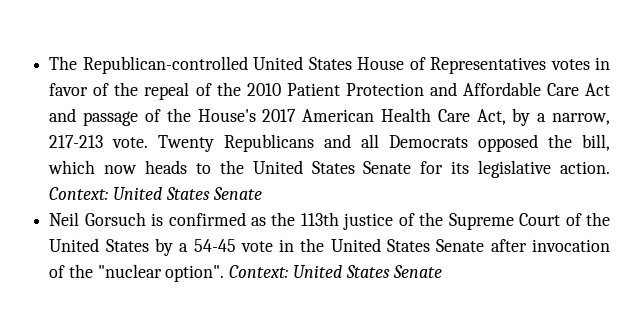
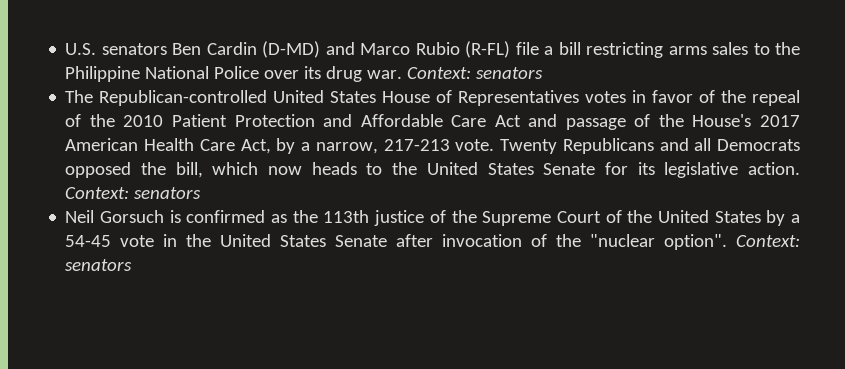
+ U.S. senators Ben Cardin (D-MD) and Marco Rubio (R-FL) file a bill restricting arms sales to the Philippine National Police over its drug war. Context: senators
- Twenty Republicans and all Democrats opposed the bill, which now heads to the United States Senate for its legislative action. Context: United States Senate
+ Twenty Republicans and all Democrats opposed the bill, which now heads to the United States Senate for its legislative action. Context: senators
- Neil Gorsuch is confirmed as the 113th justice of the Supreme Court of the United States by a 54-45 vote in the United States Senate after invocation of the "nuclear option". Context: United States Senate
+ Neil Gorsuch is confirmed as the 113th justice of the Supreme Court of the United States by a 54-45 vote in the United States Senate after invocation of the "nuclear option". Context: senators

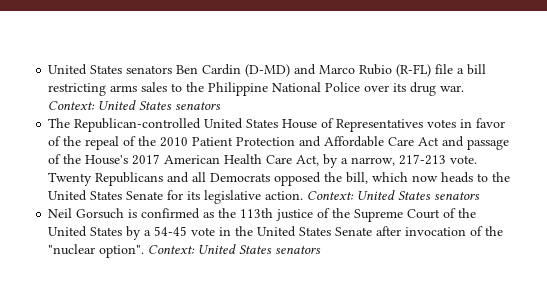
- U.S. senators Ben Cardin (D-MD) and Marco Rubio (R-FL) file a bill restricting arms sales to the Philippine National Police over its drug war. Context: senators
+ United States senators Ben Cardin (D-MD) and Marco Rubio (R-FL) file a bill restricting arms sales to the Philippine National Police over its drug war. Context: United States senators
- Twenty Republicans and all Democrats opposed the bill, which now heads to the United States Senate for its legislative action. Context: senators
+ Twenty Republicans and all Democrats opposed the bill, which now heads to the United States Senate for its legislative action. Context: United States senators
- Neil Gorsuch is confirmed as the 113th justice of the Supreme Court of the United States by a 54-45 vote in the United States Senate after invocation of the "nuclear option". Context: senators
+ Neil Gorsuch is confirmed as the 113th justice of the Supreme Court of the United States by a 54-45 vote in the United States Senate after invocation of the "nuclear option". Context: United States senators

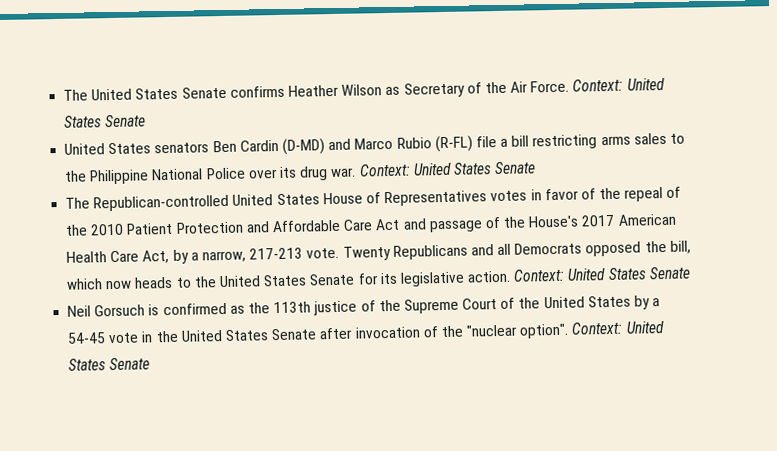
+ The United States Senate confirms Heather Wilson as Secretary of the Air Force. Context: United States Senate
- United States senators Ben Cardin (D-MD) and Marco Rubio (R-FL) file a bill restricting arms sales to the Philippine National Police over its drug war. Context: United States senators
+ United States senators Ben Cardin (D-MD) and Marco Rubio (R-FL) file a bill restricting arms sales to the Philippine National Police over its drug war. Context: United States Senate
- Twenty Republicans and all Democrats opposed the bill, which now heads to the United States Senate for its legislative action. Context: United States senators
+ Twenty Republicans and all Democrats opposed the bill, which now heads to the United States Senate for its legislative action. Context: United States Senate
- Neil Gorsuch is confirmed as the 113th justice of the Supreme Court of the United States by a 54-45 vote in the United States Senate after invocation of the "nuclear option". Context: United States senators
+ Neil Gorsuch is confirmed as the 113th justice of the Supreme Court of the United States by a 54-45 vote in the United States Senate after invocation of the "nuclear option". Context: United States Senate

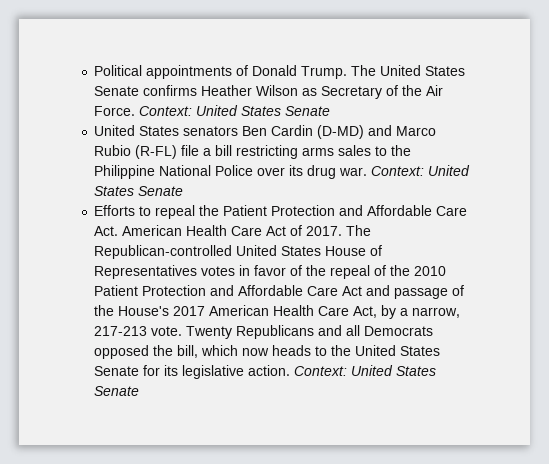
+ Political appointments of Donald Trump.
+ Efforts to repeal the Patient Protection and Affordable Care Act. American Health Care Act of 2017.
- Neil Gorsuch is confirmed as the 113th justice of the Supreme Court of the United States by a 54-45 vote in the United States Senate after invocation of the "nuclear option". Context: United States Senate

